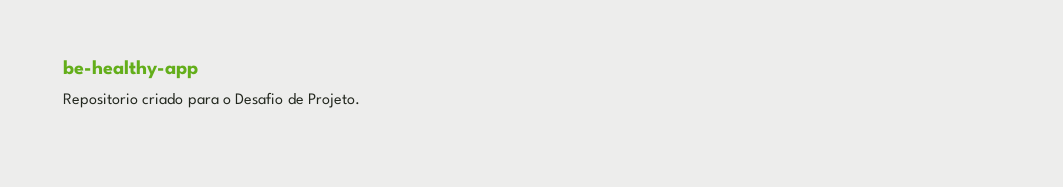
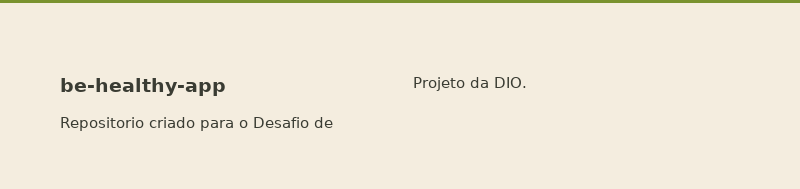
- Repositorio criado para o Desafio de Projeto.
+ Repositorio criado para o Desafio de Projeto da DIO.

